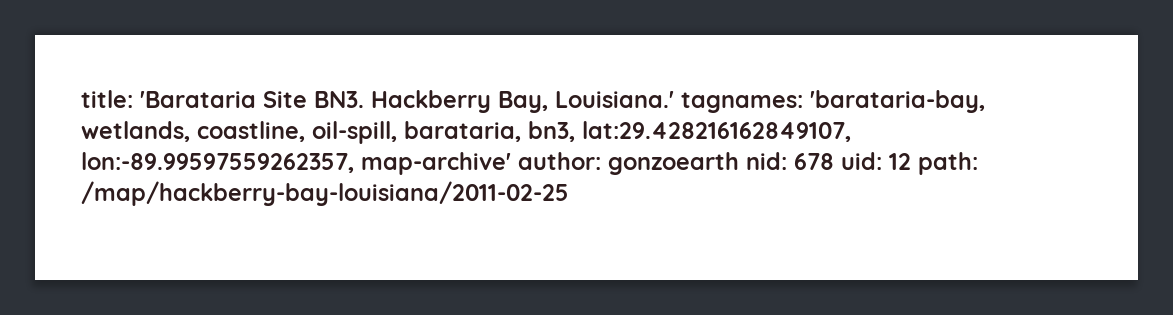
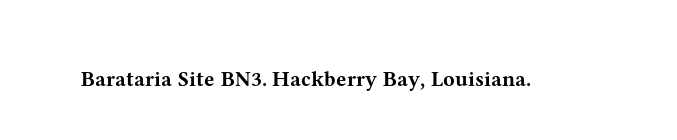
- title: 'Barataria Site BN3. Hackberry Bay, Louisiana.' tagnames: 'barataria-bay, wetlands, coastline, oil-spill, barataria, bn3, lat:29.428216162849107, lon:-89.99597559262357, map-archive' author: gonzoearth nid: 678 uid: 12 path: /map/hackberry-bay-louisiana/2011-02-25
+ Barataria Site BN3. Hackberry Bay, Louisiana.

